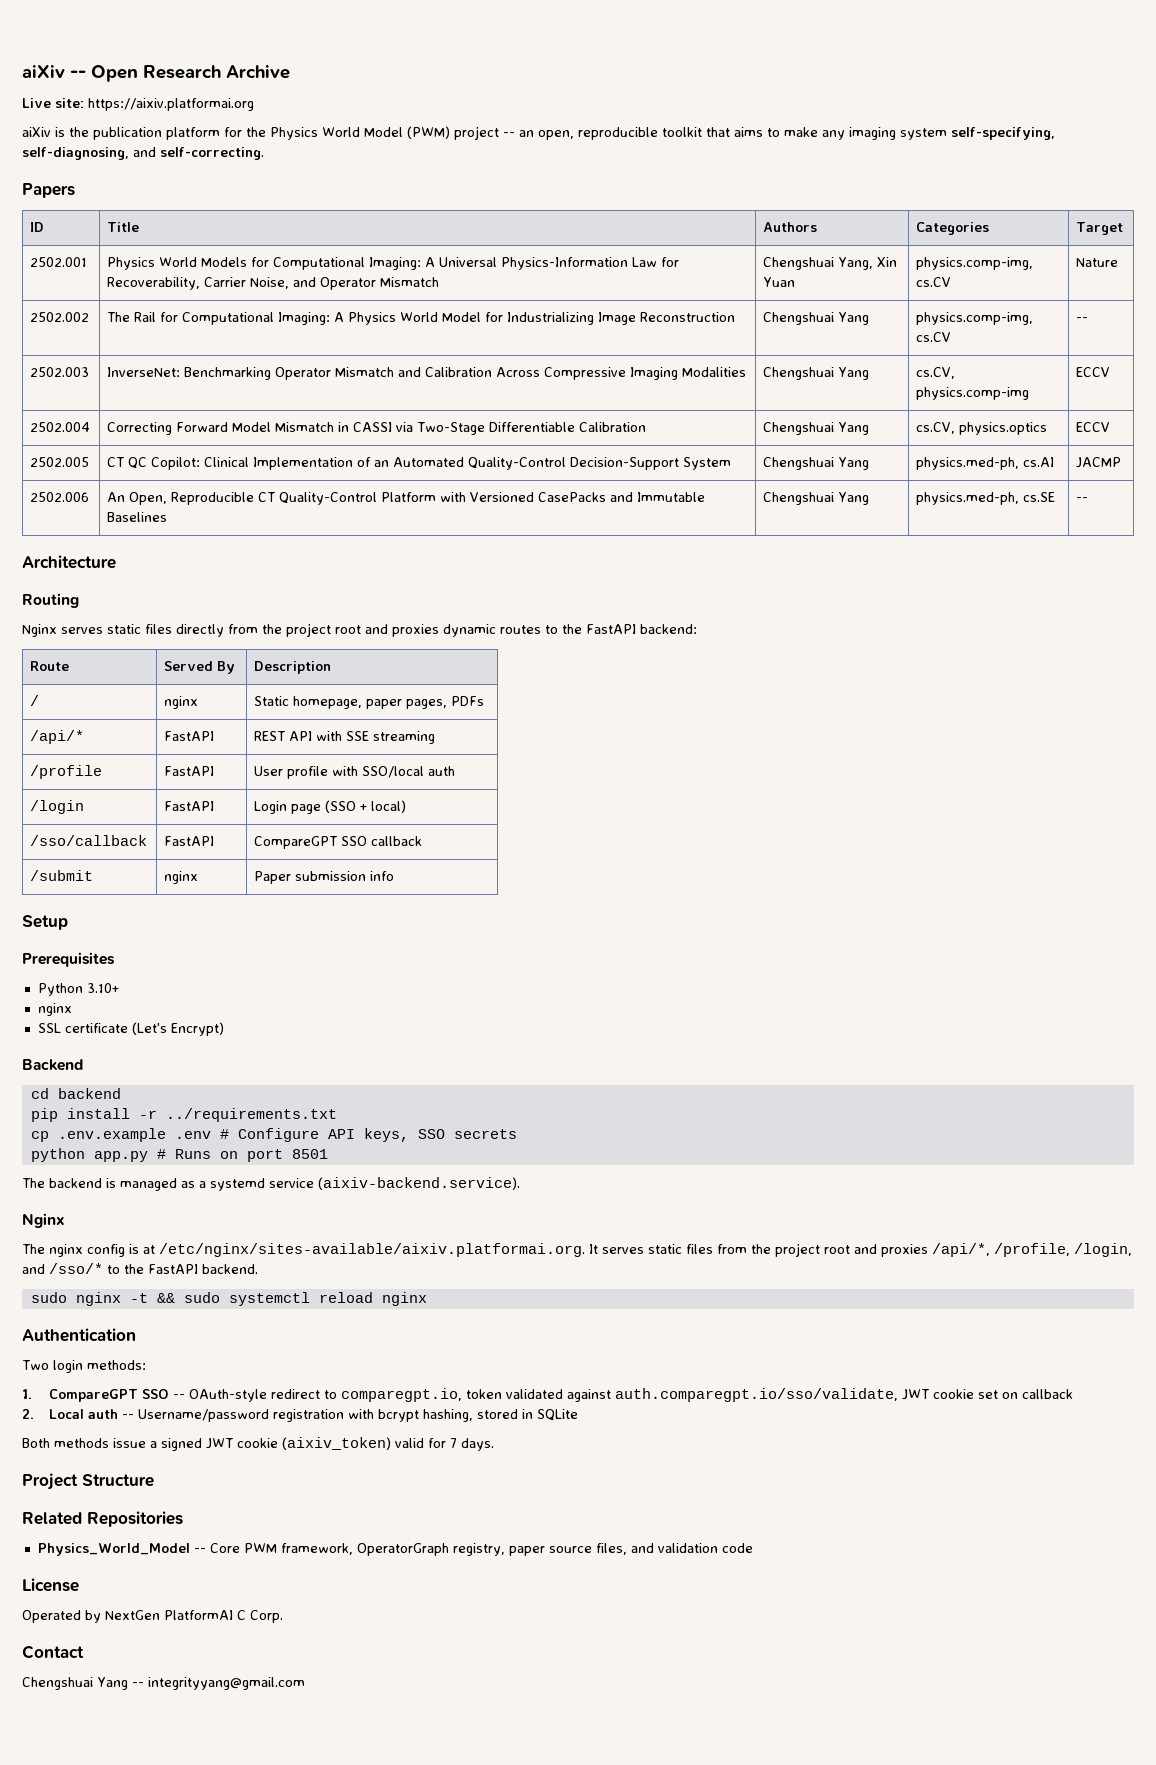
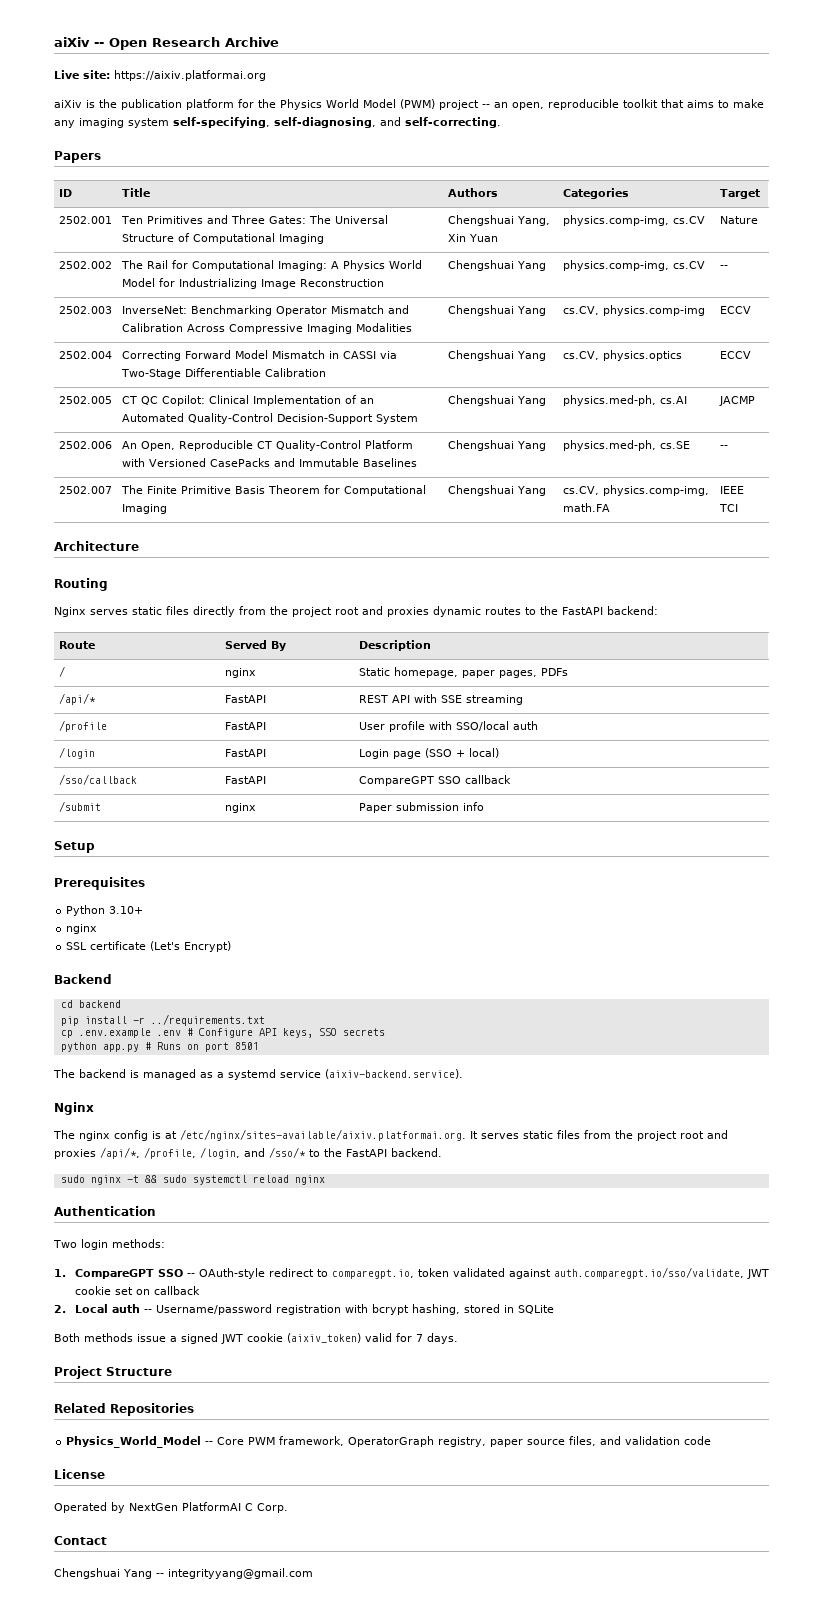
- 2502.001 | Physics World Models for Computational Imaging: A Universal Physics-Information Law for Recoverability, Carrier Noise, and Operator Mismatch | Chengshuai Yang, Xin Yuan | physics.comp-img, cs.CV | Nature
+ 2502.001 | Ten Primitives and Three Gates: The Universal Structure of Computational Imaging | Chengshuai Yang, Xin Yuan | physics.comp-img, cs.CV | Nature
+ 2502.007 | The Finite Primitive Basis Theorem for Computational Imaging | Chengshuai Yang | cs.CV, physics.comp-img, math.FA | IEEE TCI

